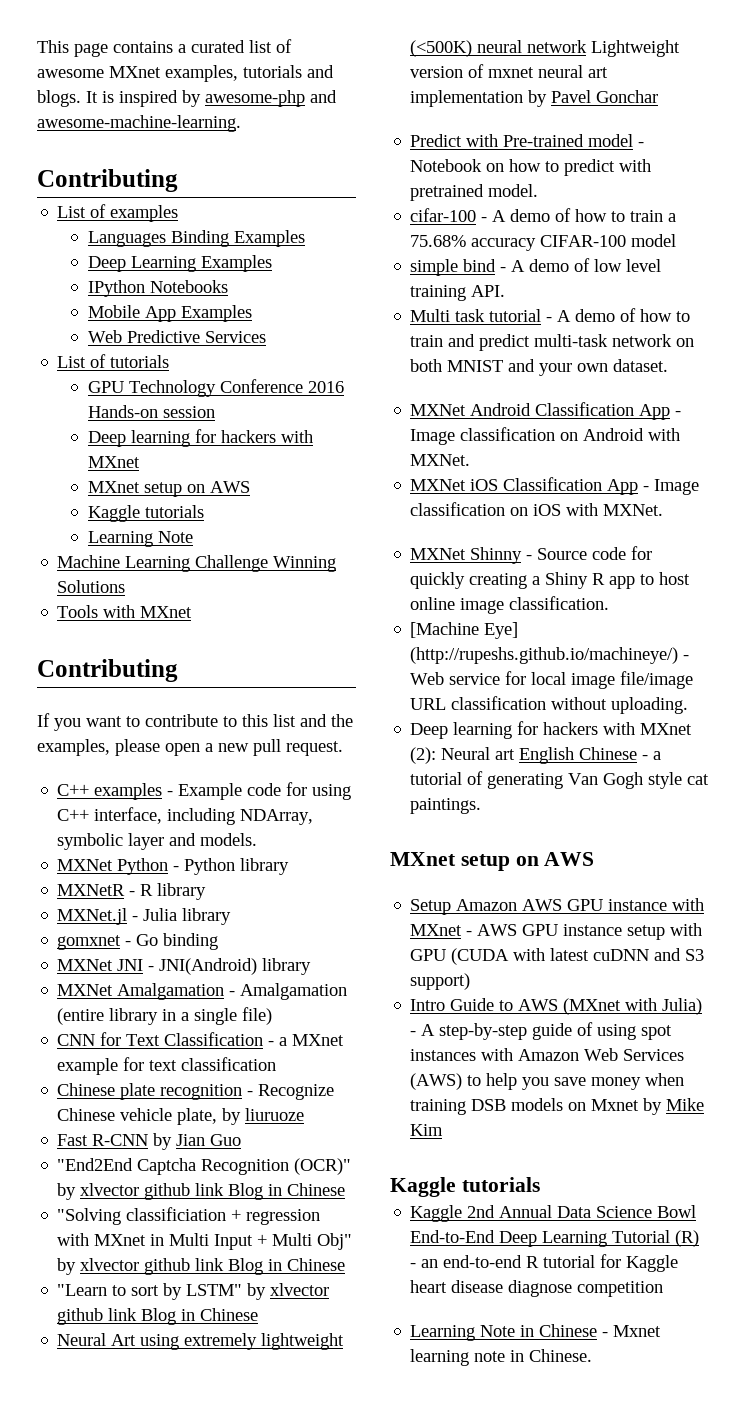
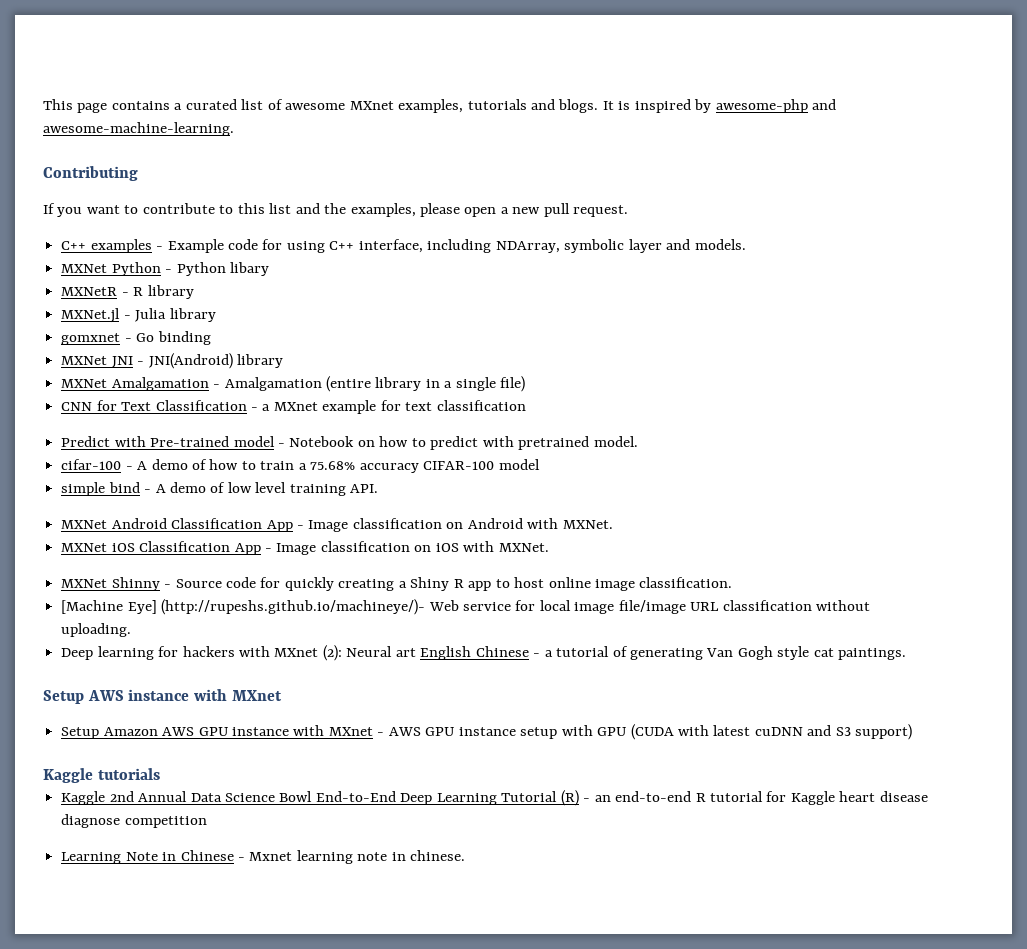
- List of examples
- Languages Binding Examples
- Deep Learning Examples
- IPython Notebooks
- Mobile App Examples
- Web Predictive Services
- List of tutorials
- GPU Technology Conference 2016 Hands-on session
- Deep learning for hackers with MXnet
- MXnet setup on AWS
- Kaggle tutorials
- Learning Note
- Machine Learning Challenge Winning Solutions
- Tools with MXnet
- Contributing
- MXNet Python - Python library
+ MXNet Python - Python libary
- Chinese plate recognition - Recognize Chinese vehicle plate, by liuruoze
- Fast R-CNN by Jian Guo
- "End2End Captcha Recognition (OCR)" by xlvector github link Blog in Chinese
- "Solving classificiation + regression with MXnet in Multi Input + Multi Obj" by xlvector github link Blog in Chinese
- "Learn to sort by LSTM" by xlvector github link Blog in Chinese
- Neural Art using extremely lightweight (<500K) neural network Lightweight version of mxnet neural art implementation by Pavel Gonchar
- Multi task tutorial - A demo of how to train and predict multi-task network on both MNIST and your own dataset.
- [Machine Eye] (http://rupeshs.github.io/machineye/) - Web service for local image file/image URL classification without uploading.
+ [Machine Eye] (http://rupeshs.github.io/machineye/)- Web service for local image file/image URL classification without uploading.
  Deep learning for hackers with MXnet (2): Neural art English Chinese - a tutorial of generating Van Gogh style cat paintings.
- MXnet setup on AWS
+ Setup AWS instance with MXnet
- Intro Guide to AWS (MXnet with Julia) - A step-by-step guide of using spot instances with Amazon Web Services (AWS) to help you save money when training DSB models on Mxnet by Mike Kim
- Learning Note in Chinese - Mxnet learning note in Chinese.
+ Learning Note in Chinese - Mxnet learning note in chinese.

